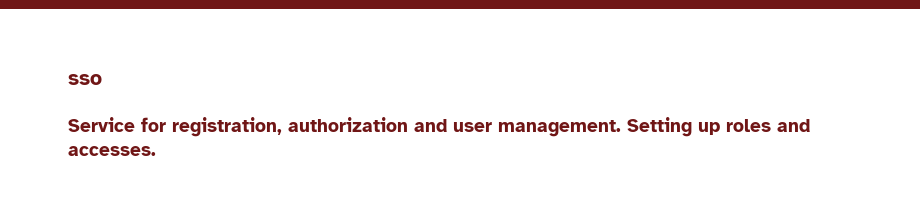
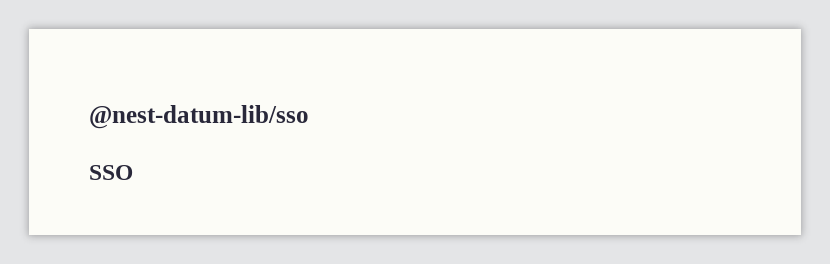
- sso
- Service for registration, authorization and user management. Setting up roles and accesses.
+ @nest-datum-lib/sso
+ SSO

